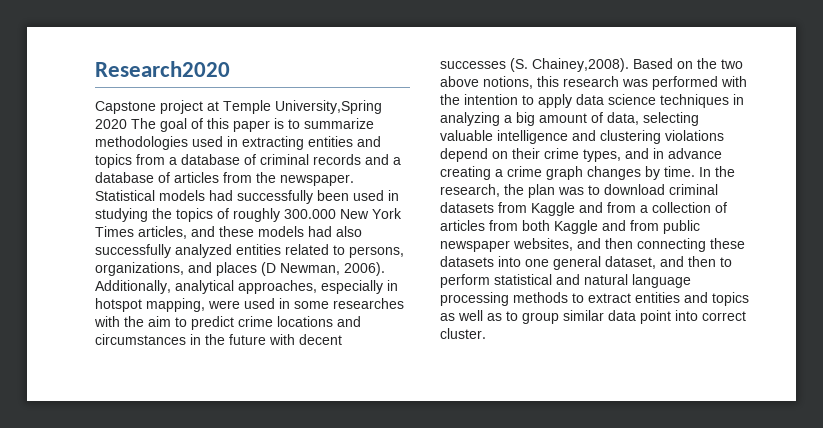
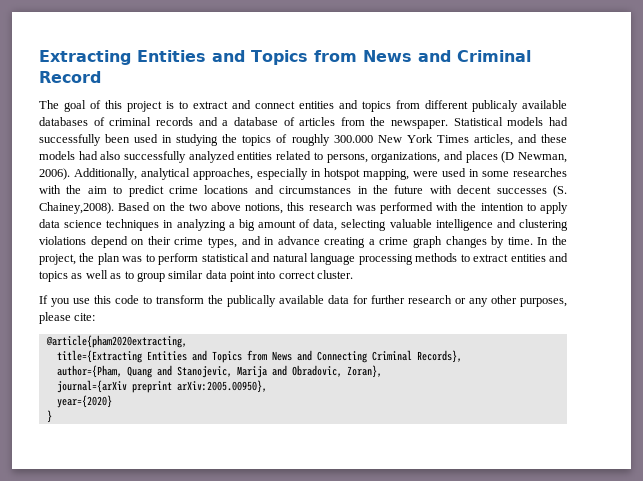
- Research2020
- Capstone project at Temple University,Spring 2020 The goal of this paper is to summarize methodologies used in extracting entities and topics from a database of criminal records and a database of articles from the newspaper.
+ Extracting Entities and Topics from News and Criminal Record
+ The goal of this project is to extract and connect entities and topics from different publicaly available databases of criminal records and a database of articles from the newspaper.
- In the research, the plan was to download criminal datasets from Kaggle and from a collection of articles from both Kaggle and from public newspaper websites, and then connecting these datasets into one general dataset, and then to perform statistical and natural language processing methods to extract entities and topics as well as to group similar data point into correct cluster.
+ In the project, the plan was to perform statistical and natural language processing methods to extract entities and topics as well as to group similar data point into correct cluster.
+ If you use this code to transform the publically available data for further research or any other purposes, please cite:
+ @article{pham2020extracting,
+ title={Extracting Entities and Topics from News and Connecting Criminal Records},
+ author={Pham, Quang and Stanojevic, Marija and Obradovic, Zoran},
+ journal={arXiv preprint arXiv:2005.00950},
+ year={2020}
+ }

